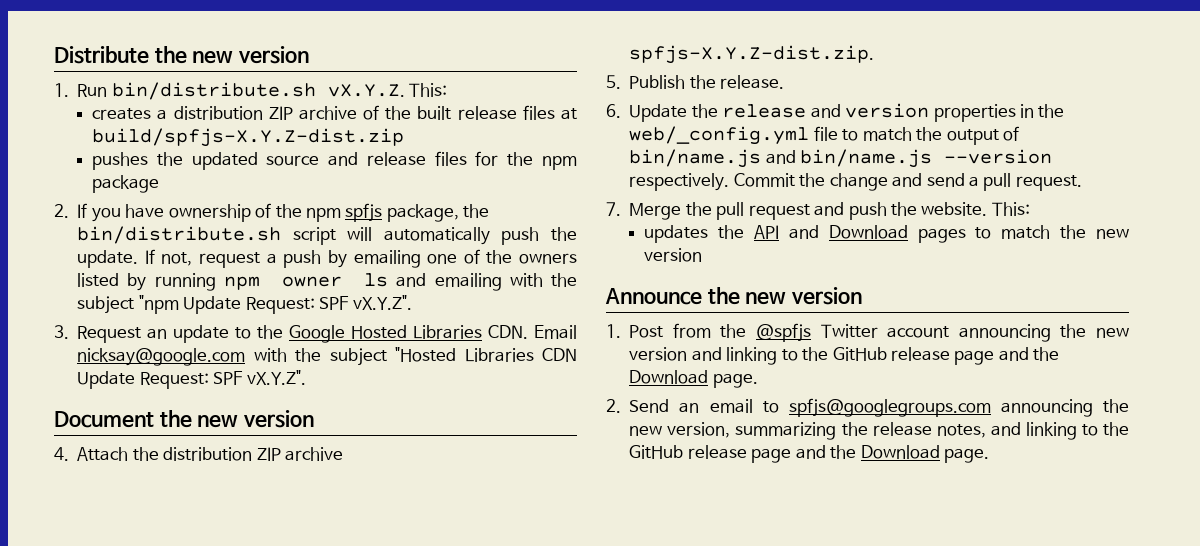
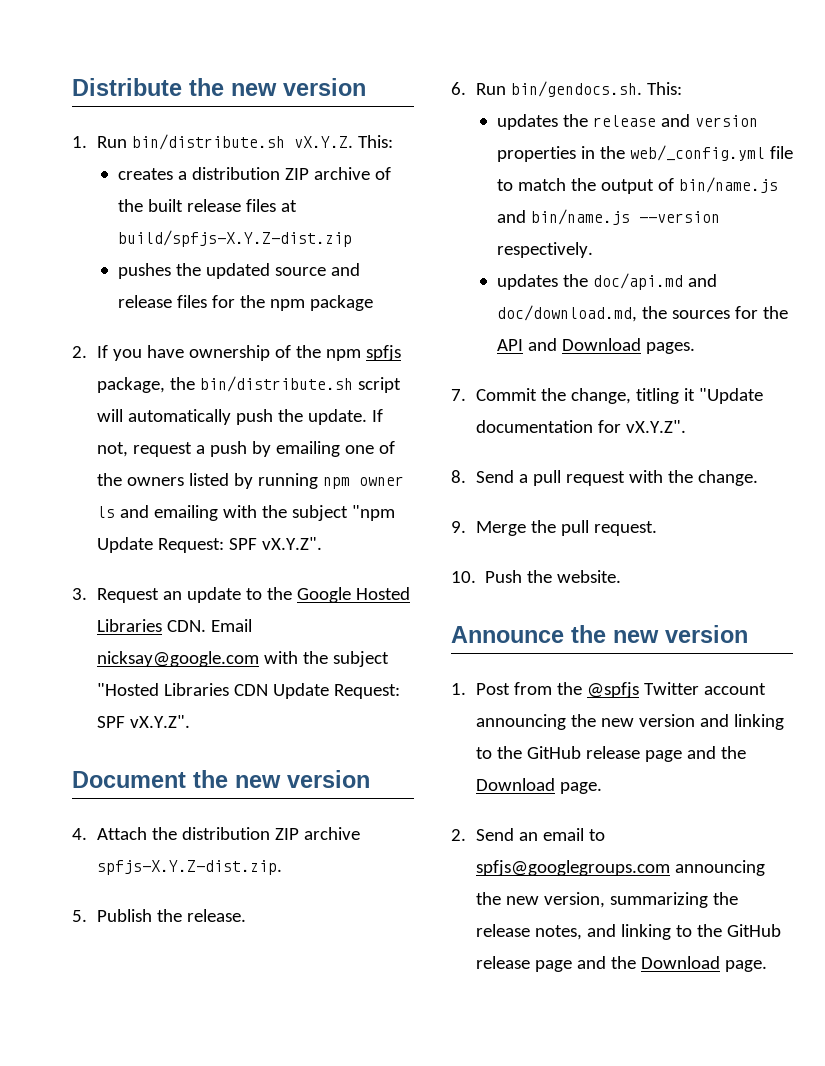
- 6. Update the release and version properties in the web/_config.yml file to match the output of bin/name.js and bin/name.js --version respectively. Commit the change and send a pull request.
- 7. Merge the pull request and push the website. This:
- updates the API and Download pages to match the new version
+ 6. Run bin/gendocs.sh. This:
+ updates the release and version properties in the web/_config.yml file to match the output of bin/name.js and bin/name.js --version respectively.
+ updates the doc/api.md and doc/download.md, the sources for the API and Download pages.
+ 7. Commit the change, titling it "Update documentation for vX.Y.Z".
+ 8. Send a pull request with the change.
+ 9. Merge the pull request.
+ 10. Push the website.

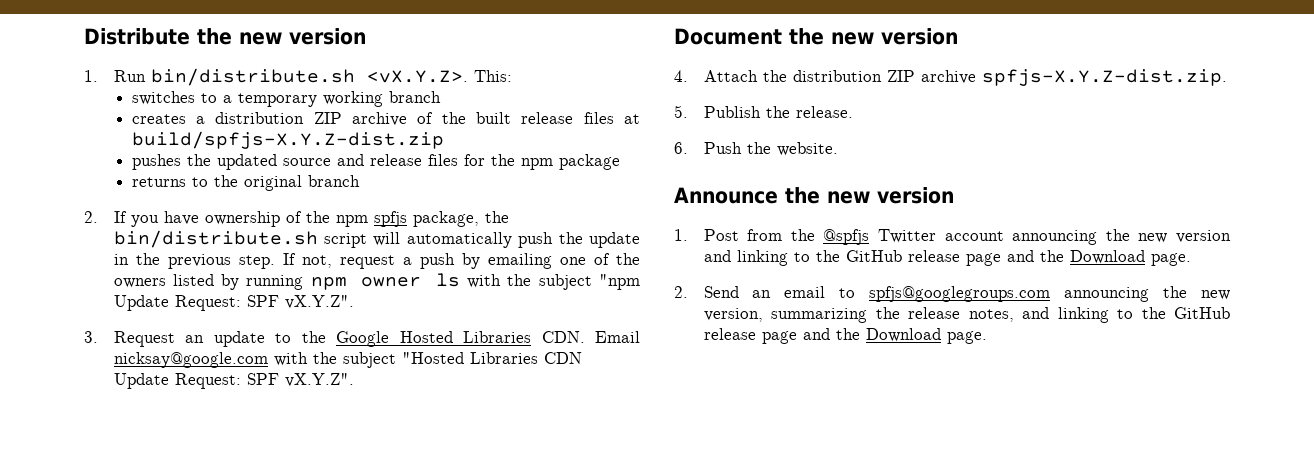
- 1. Run bin/distribute.sh vX.Y.Z. This:
+ 1. Run bin/distribute.sh <vX.Y.Z>. This:
+ switches to a temporary working branch
+ returns to the original branch
- 2. If you have ownership of the npm spfjs package, the bin/distribute.sh script will automatically push the update.
+ 2. If you have ownership of the npm spfjs package, the bin/distribute.sh script will automatically push the update in the previous step.
- If not, request a push by emailing one of the owners listed by running npm owner ls and emailing with the subject "npm Update Request: SPF vX.Y.Z".
+ If not, request a push by emailing one of the owners listed by running npm owner ls with the subject "npm Update Request: SPF vX.Y.Z".
- 6. Run bin/gendocs.sh. This:
- updates the release and version properties in the web/_config.yml file to match the output of bin/name.js and bin/name.js --version respectively.
- updates the doc/api.md and doc/download.md, the sources for the API and Download pages.
- 7. Commit the change, titling it "Update documentation for vX.Y.Z".
- 8. Send a pull request with the change.
- 9. Merge the pull request.
- 10. Push the website.
+ 6. Push the website.

